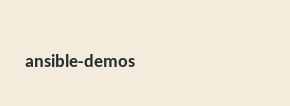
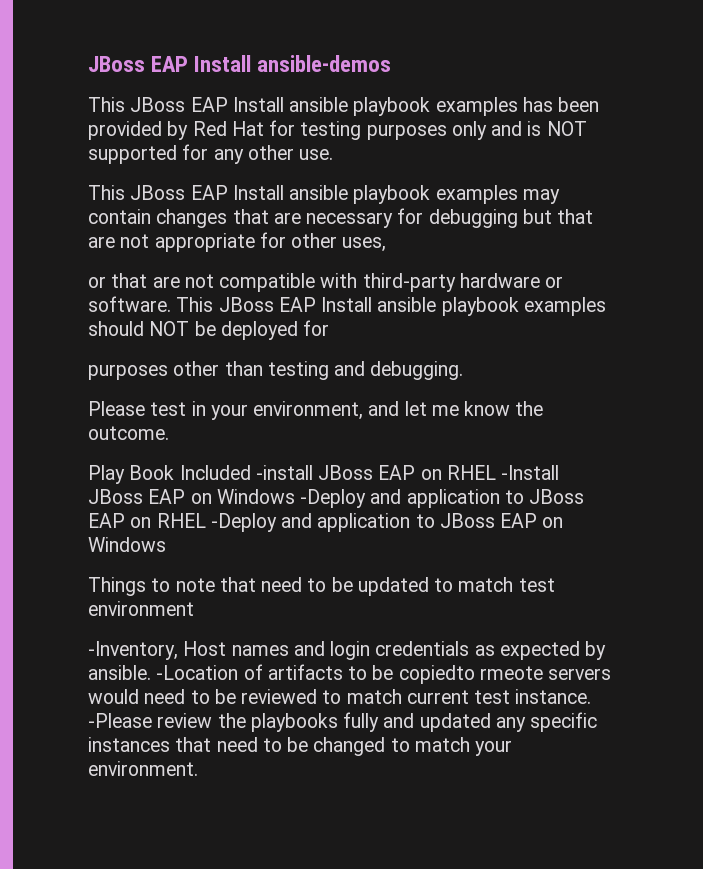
- ansible-demos
+ JBoss EAP Install ansible-demos
+ This JBoss EAP Install ansible playbook examples has been provided by Red Hat for testing purposes only and is NOT supported for any other use.
+ This JBoss EAP Install ansible playbook examples may contain changes that are necessary for debugging but that are not appropriate for other uses,
+ or that are not compatible with third-party hardware or software. This JBoss EAP Install ansible playbook examples should NOT be deployed for
+ purposes other than testing and debugging.
+ Please test in your environment, and let me know the outcome.
+ Play Book Included -install JBoss EAP on RHEL -Install JBoss EAP on Windows -Deploy and application to JBoss EAP on RHEL -Deploy and application to JBoss EAP on Windows
+ Things to note that need to be updated to match test environment
+ -Inventory, Host names and login credentials as expected by ansible. -Location of artifacts to be copiedto rmeote servers would need to be reviewed to match current test instance. -Please review the playbooks fully and updated any specific instances that need to be changed to match your environment.

